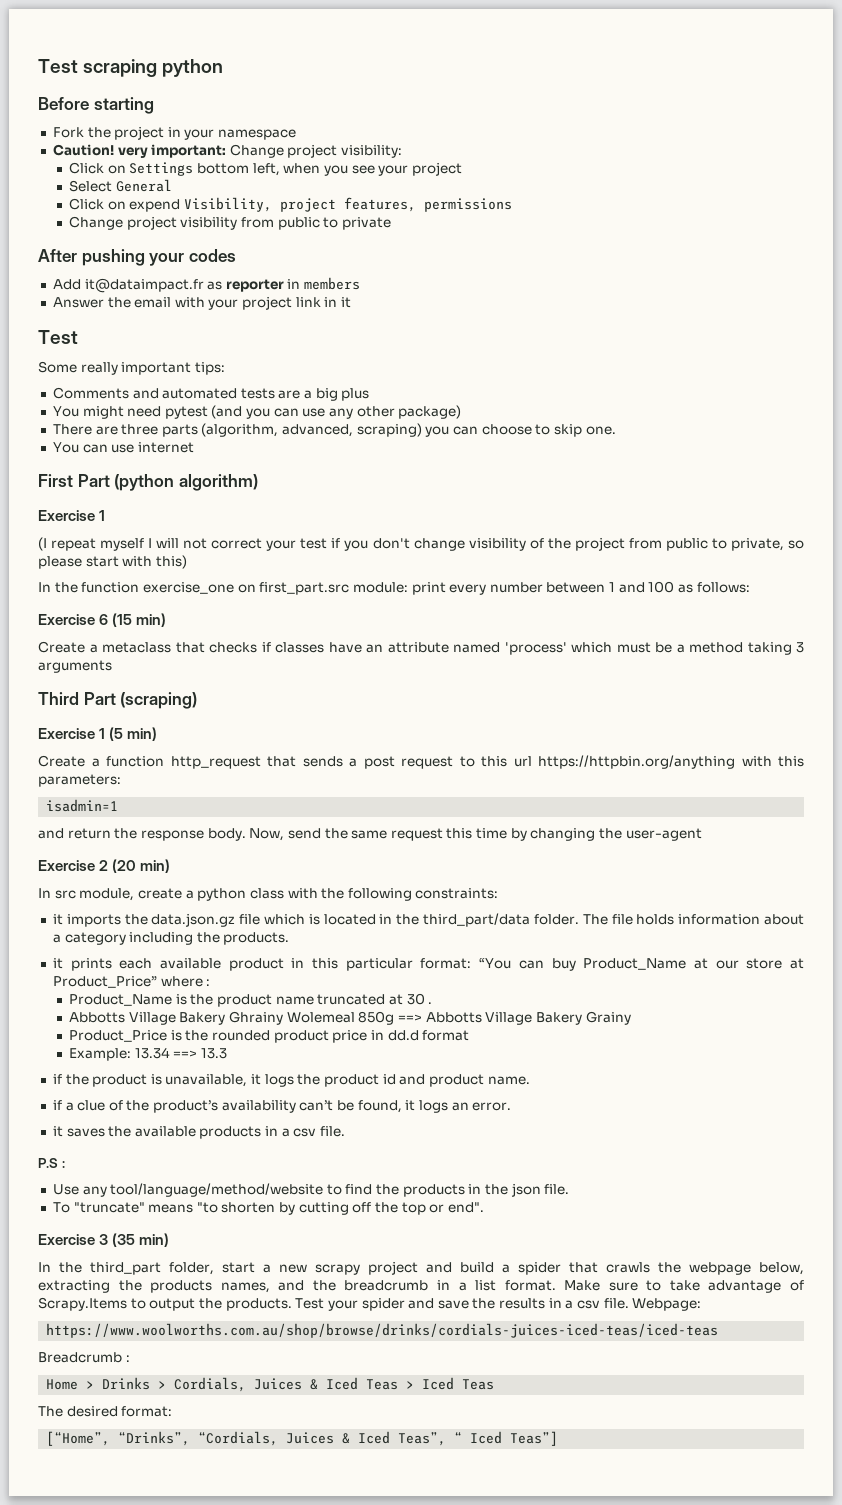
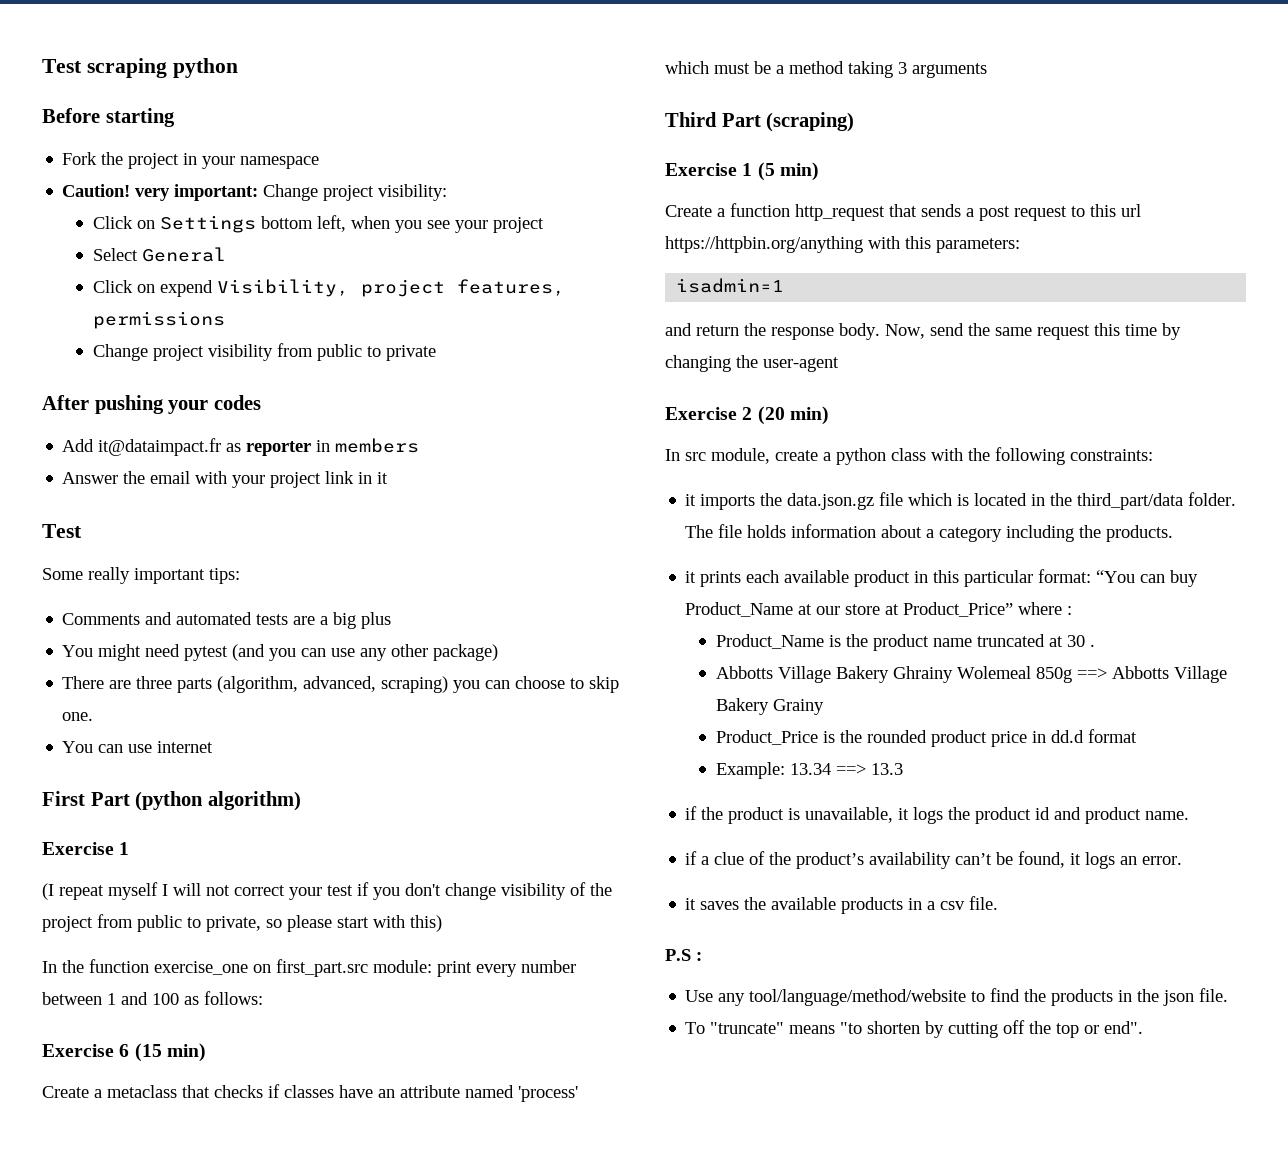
- Exercise 3 (35 min)
- In the third_part folder, start a new scrapy project and build a spider that crawls the webpage below, extracting the products names, and the breadcrumb in a list format. Make sure to take advantage of Scrapy.Items to output the products. Test your spider and save the results in a csv file. Webpage:
- https://www.woolworths.com.au/shop/browse/drinks/cordials-juices-iced-teas/iced-teas
- Breadcrumb :
- Home > Drinks > Cordials, Juices & Iced Teas > Iced Teas
- The desired format:
- [“Home”, “Drinks”, “Cordials, Juices & Iced Teas”, “ Iced Teas”]

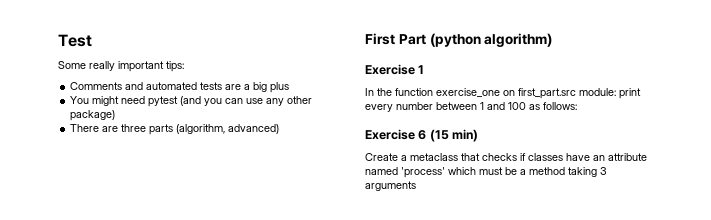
- Test scraping python
- Before starting
- Fork the project in your namespace
- Caution! very important: Change project visibility:
- Click on Settings bottom left, when you see your project
- Select General
- Click on expend Visibility, project features, permissions
- Change project visibility from public to private
- After pushing your codes
- Add it@dataimpact.fr as reporter in members
- Answer the email with your project link in it
- There are three parts (algorithm, advanced, scraping) you can choose to skip one.
- You can use internet
+ There are three parts (algorithm, advanced)
- (I repeat myself I will not correct your test if you don't change visibility of the project from public to private, so please start with this)
- Third Part (scraping)
- Exercise 1 (5 min)
- Create a function http_request that sends a post request to this url https://httpbin.org/anything with this parameters:
- isadmin=1
- and return the response body. Now, send the same request this time by changing the user-agent
- Exercise 2 (20 min)
- In src module, create a python class with the following constraints:
- it imports the data.json.gz file which is located in the third_part/data folder. The file holds information about a category including the products.
- it prints each available product in this particular format: “You can buy Product_Name at our store at Product_Price” where :
- Product_Name is the product name truncated at 30 .
- Abbotts Village Bakery Ghrainy Wolemeal 850g ==> Abbotts Village Bakery Grainy
- Product_Price is the rounded product price in dd.d format
- Example: 13.34 ==> 13.3
- if the product is unavailable, it logs the product id and product name.
- if a clue of the product’s availability can’t be found, it logs an error.
- it saves the available products in a csv file.
- P.S :
- Use any tool/language/method/website to find the products in the json file.
- To "truncate" means "to shorten by cutting off the top or end".

